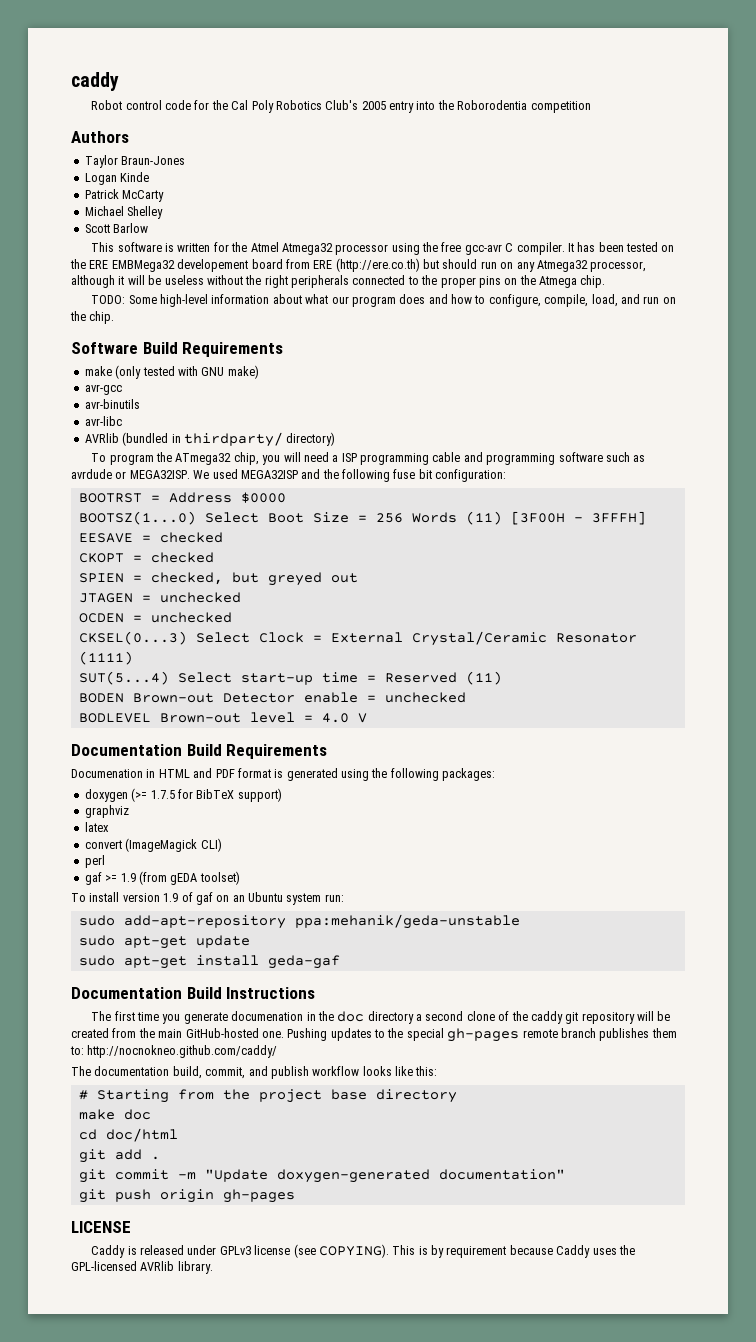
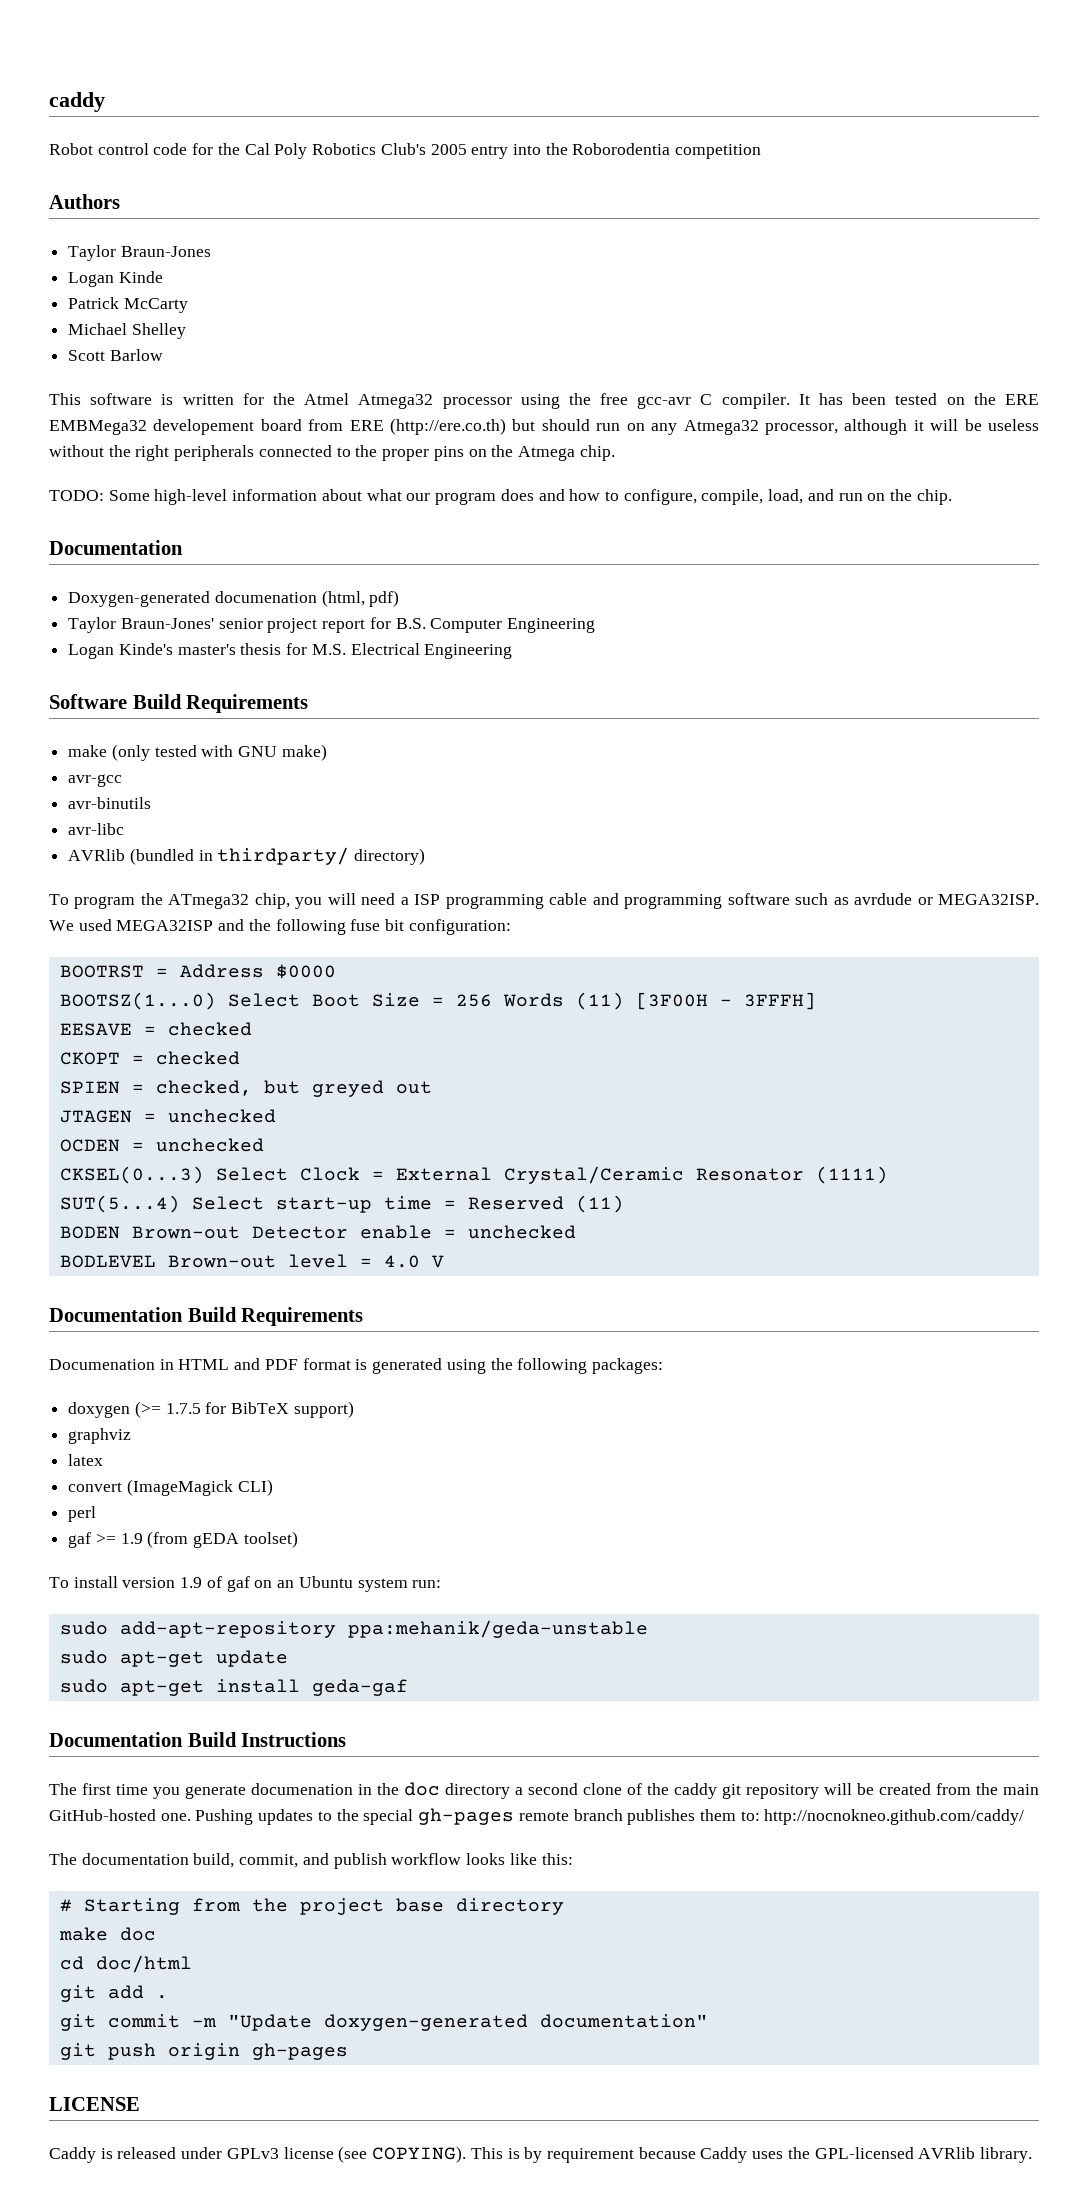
  TODO: Some high-level information about what our program does and how to configure, compile, load, and run on the chip.
+ Documentation
+ Doxygen-generated documenation (html, pdf)
+ Taylor Braun-Jones' senior project report for B.S. Computer Engineering
+ Logan Kinde's master's thesis for M.S. Electrical Engineering

